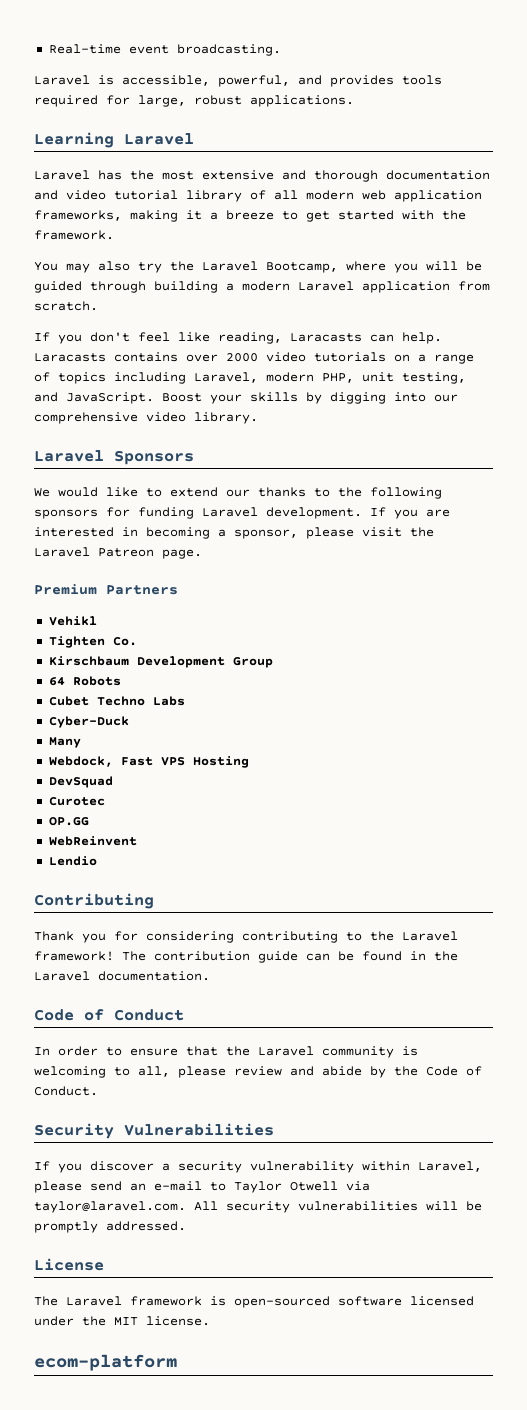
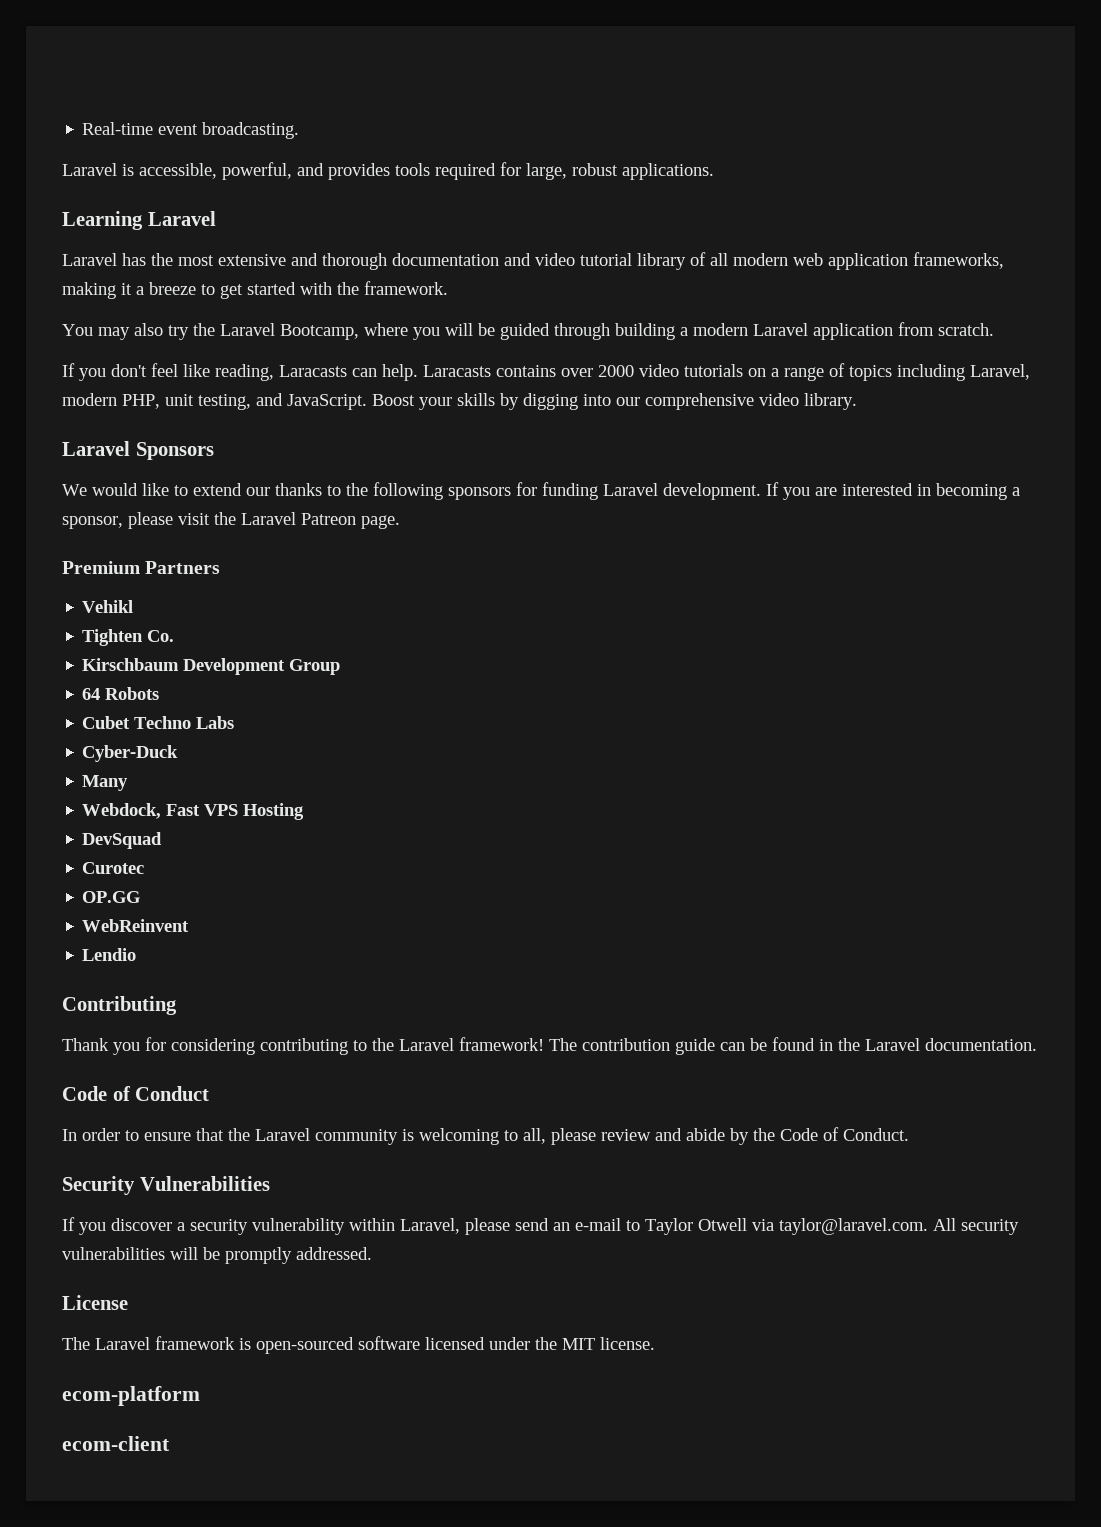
+ ecom-client

